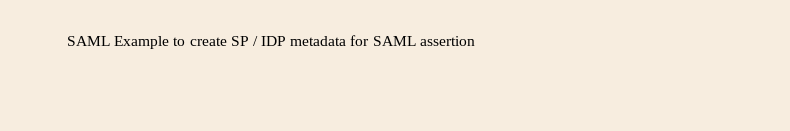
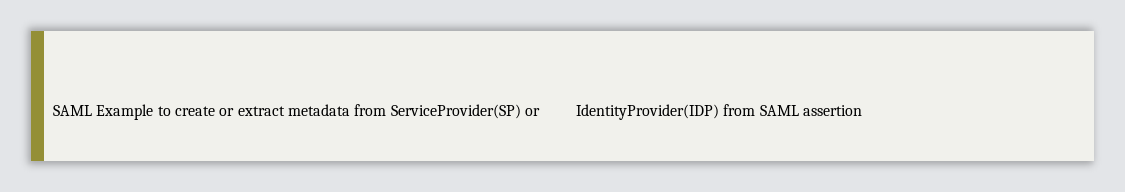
- SAML Example to create SP / IDP metadata for SAML assertion
+ SAML Example to create or extract metadata from ServiceProvider(SP) or IdentityProvider(IDP) from SAML assertion

